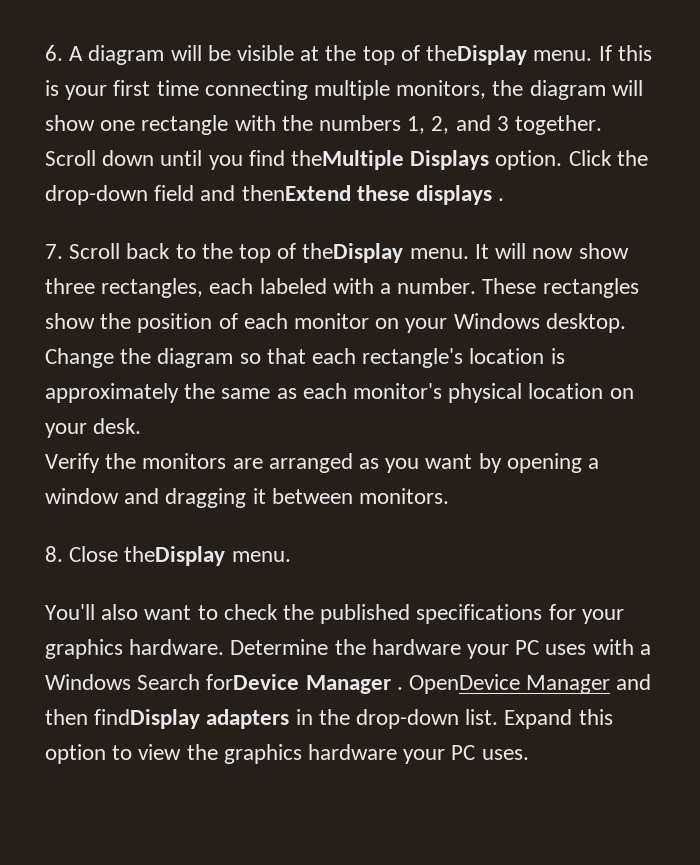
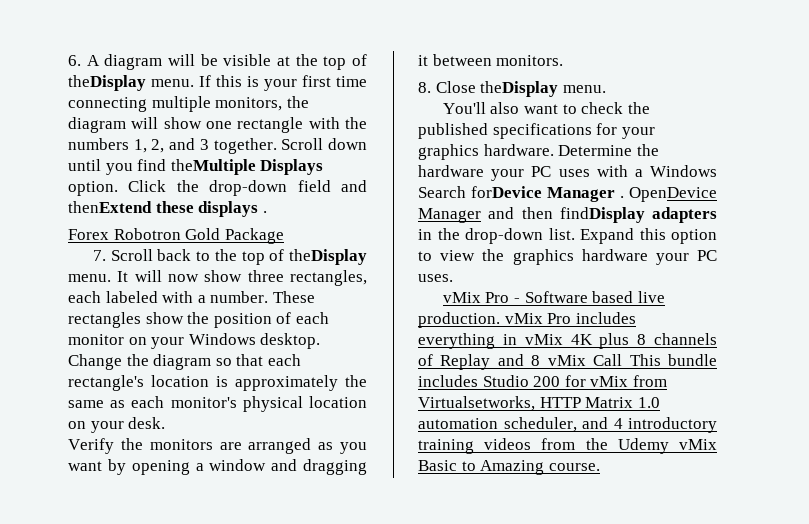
+ Forex Robotron Gold Package
+ vMix Pro - Software based live production. vMix Pro includes everything in vMix 4K plus 8 channels of Replay and 8 vMix Call This bundle includes Studio 200 for vMix from Virtualsetworks, HTTP Matrix 1.0 automation scheduler, and 4 introductory training videos from the Udemy vMix Basic to Amazing course.

